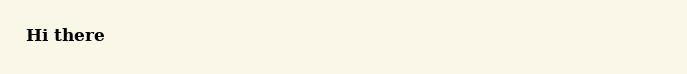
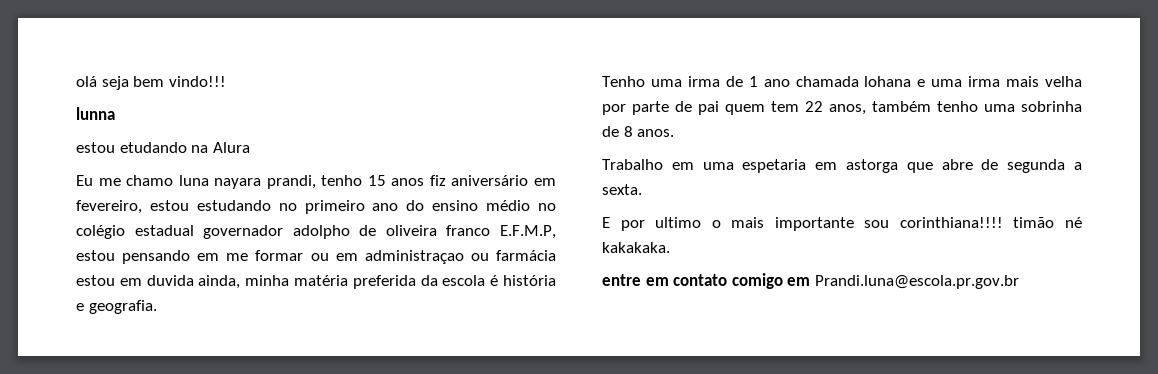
- Hi there
+ olá seja bem vindo!!!
+ lunna
+ estou etudando na Alura
+ Eu me chamo luna nayara prandi, tenho 15 anos fiz aniversário em fevereiro, estou estudando no primeiro ano do ensino médio no colégio estadual governador adolpho de oliveira franco E.F.M.P, estou pensando em me formar ou em administraçao ou farmácia estou em duvida ainda, minha matéria preferida da escola é história e geografia.
+ Tenho uma irma de 1 ano chamada lohana e uma irma mais velha por parte de pai quem tem 22 anos, também tenho uma sobrinha de 8 anos.
+ Trabalho em uma espetaria em astorga que abre de segunda a sexta.
+ E por ultimo o mais importante sou corinthiana!!!! timão né kakakaka.
+ entre em contato comigo em Prandi.luna@escola.pr.gov.br

